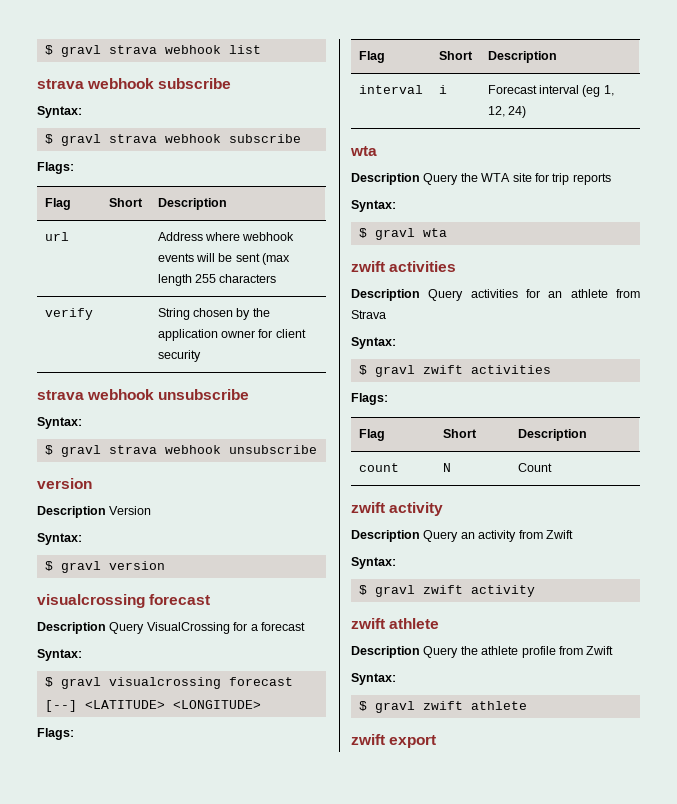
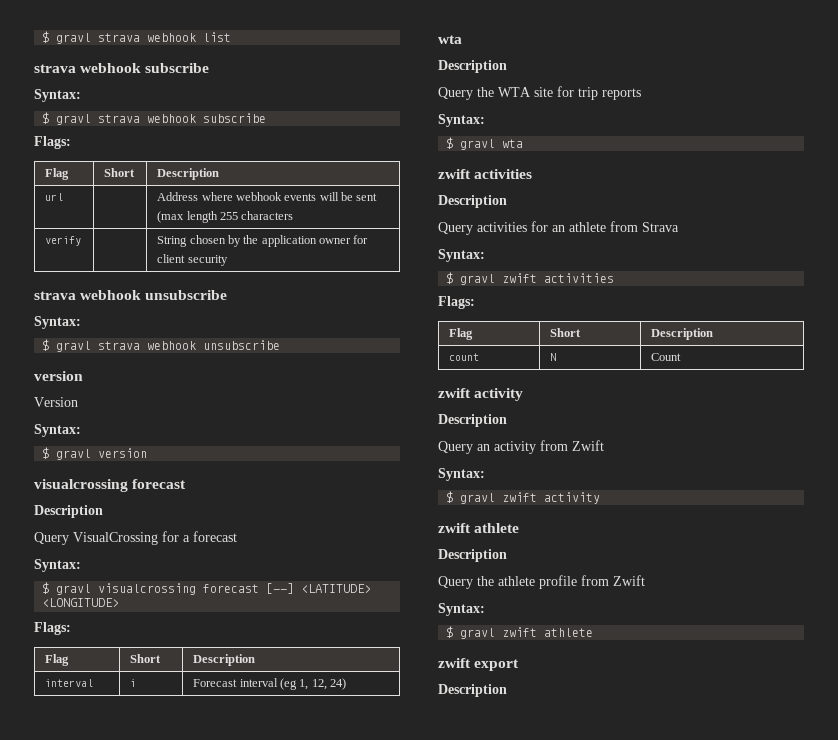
- Description Version
+ Version
  $ gravl version
  visualcrossing forecast
- Description Query VisualCrossing for a forecast
+ Description
+ Query VisualCrossing for a forecast
  interval | i | Forecast interval (eg 1, 12, 24)
  wta
- Description Query the WTA site for trip reports
+ Description
+ Query the WTA site for trip reports
  $ gravl wta
  zwift activities
- Description Query activities for an athlete from Strava
+ Description
+ Query activities for an athlete from Strava
  count | N | Count
  zwift activity
- Description Query an activity from Zwift
+ Description
+ Query an activity from Zwift
  $ gravl zwift activity
  zwift athlete
- Description Query the athlete profile from Zwift
+ Description
+ Query the athlete profile from Zwift
  zwift export
+ Description

